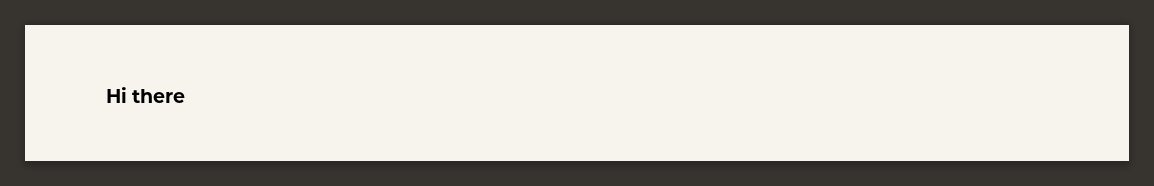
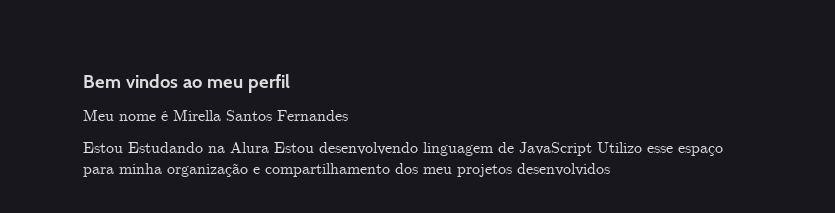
- Hi there
+ Bem vindos ao meu perfil
+ Meu nome é Mirella Santos Fernandes
+ Estou Estudando na Alura Estou desenvolvendo linguagem de JavaScript Utilizo esse espaço para minha organização e compartilhamento dos meu projetos desenvolvidos

